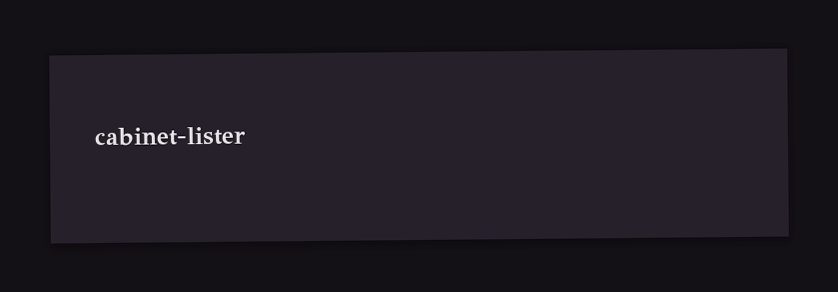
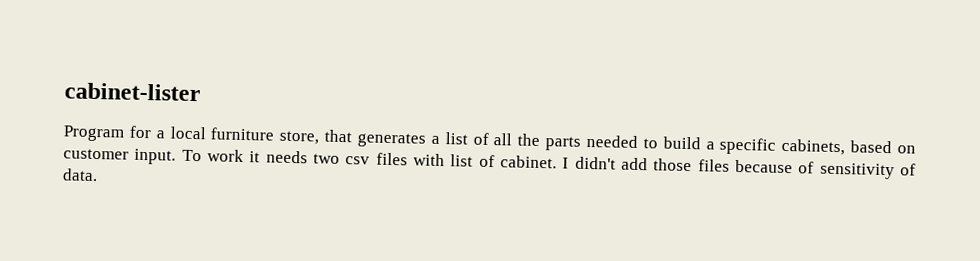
+ Program for a local furniture store, that generates a list of all the parts needed to build a specific cabinets, based on customer input. To work it needs two csv files with list of cabinet. I didn't add those files because of sensitivity of data.

